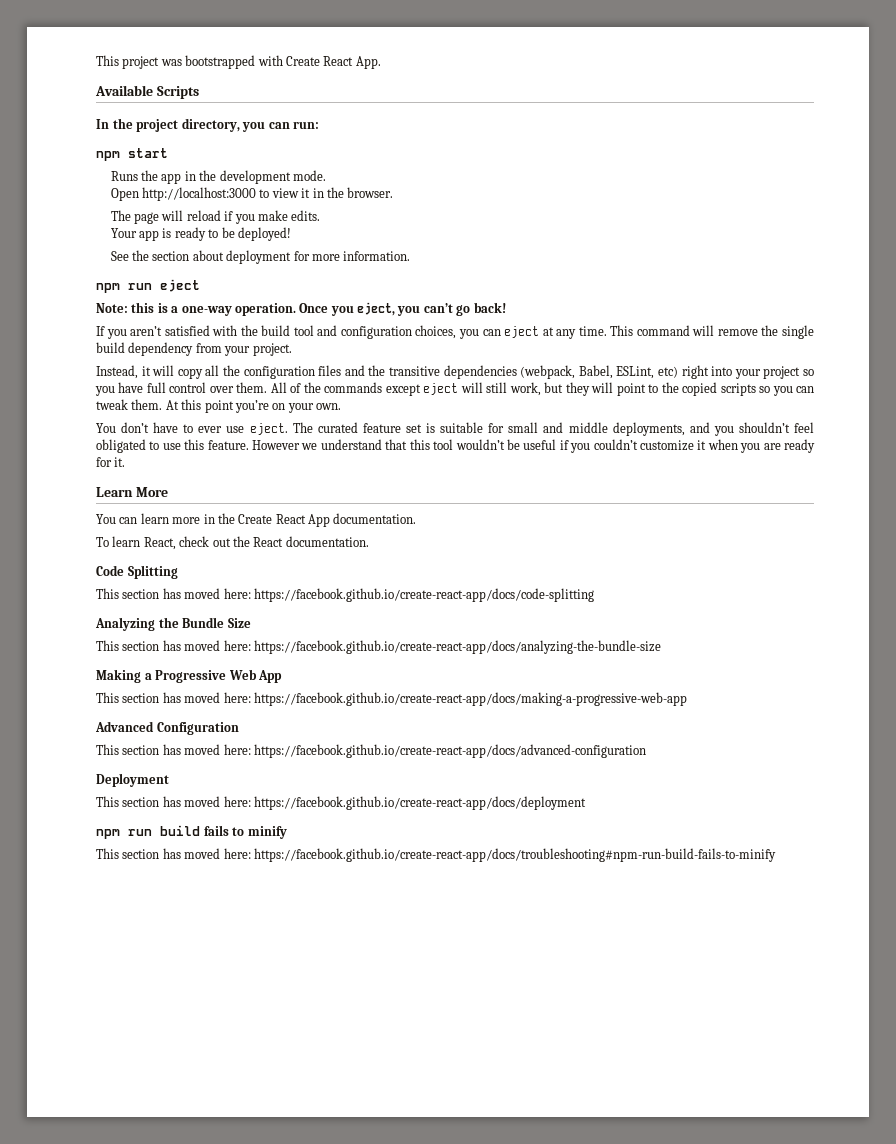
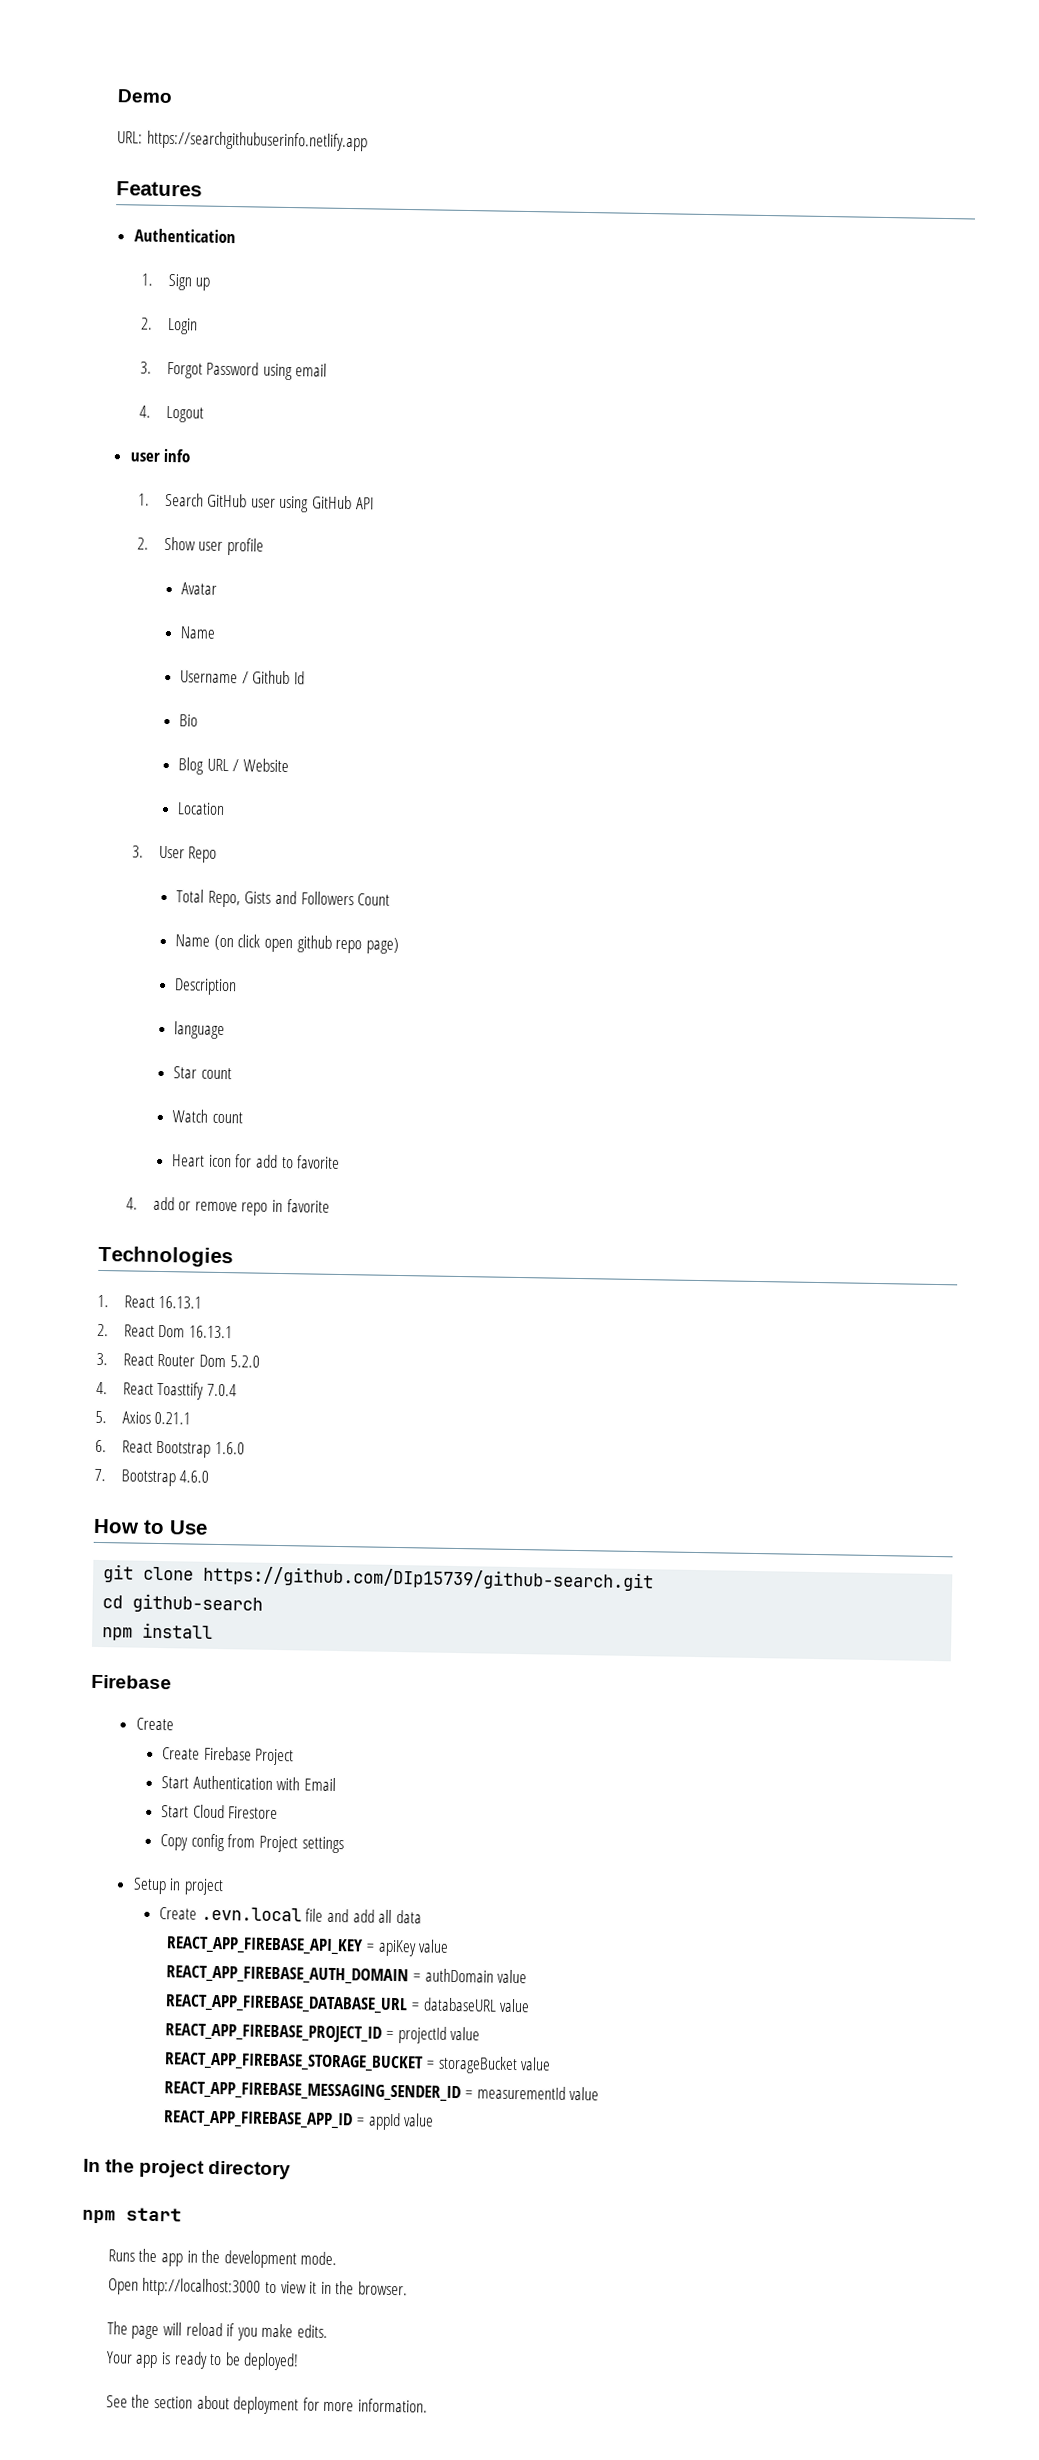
- This project was bootstrapped with Create React App.
- Available Scripts
+ Demo
+ URL: https://searchgithubuserinfo.netlify.app
+ Features
+ Authentication
+ 1. Sign up
+ 2. Login
+ 3. Forgot Password using email
+ 4. Logout
+ user info
+ 1. Search GitHub user using GitHub API
+ 2. Show user profile
+ Avatar
+ Name
+ Username / Github Id
+ Bio
+ Blog URL / Website
+ Location
+ 3. User Repo
+ Total Repo, Gists and Followers Count
+ Name (on click open github repo page)
+ Description
+ language
+ Star count
+ Watch count
+ Heart icon for add to favorite
+ 4. add or remove repo in favorite
+ Technologies
+ 1. React 16.13.1
+ 2. React Dom 16.13.1
+ 3. React Router Dom 5.2.0
+ 4. React Toasttify 7.0.4
+ 5. Axios 0.21.1
+ 6. React Bootstrap 1.6.0
+ 7. Bootstrap 4.6.0
+ How to Use
+ git clone https://github.com/DIp15739/github-search.git
+ cd github-search
+ npm install
+ Firebase
+ Create
+ Create Firebase Project
+ Start Authentication with Email
+ Start Cloud Firestore
+ Copy config from Project settings
+ Setup in project
+ Create .evn.local file and add all data
+ REACT_APP_FIREBASE_API_KEY = apiKey value
+ REACT_APP_FIREBASE_AUTH_DOMAIN = authDomain value
+ REACT_APP_FIREBASE_DATABASE_URL = databaseURL value
+ REACT_APP_FIREBASE_PROJECT_ID = projectId value
+ REACT_APP_FIREBASE_STORAGE_BUCKET = storageBucket value
+ REACT_APP_FIREBASE_MESSAGING_SENDER_ID = measurementId value
+ REACT_APP_FIREBASE_APP_ID = appId value
- In the project directory, you can run:
+ In the project directory
- npm run eject
- Note: this is a one-way operation. Once you eject, you can’t go back!
- If you aren’t satisfied with the build tool and configuration choices, you can eject at any time. This command will remove the single build dependency from your project.
- Instead, it will copy all the configuration files and the transitive dependencies (webpack, Babel, ESLint, etc) right into your project so you have full control over them. All of the commands except eject will still work, but they will point to the copied scripts so you can tweak them. At this point you’re on your own.
- You don’t have to ever use eject. The curated feature set is suitable for small and middle deployments, and you shouldn’t feel obligated to use this feature. However we understand that this tool wouldn’t be useful if you couldn’t customize it when you are ready for it.
- Learn More
- You can learn more in the Create React App documentation.
- To learn React, check out the React documentation.
- Code Splitting
- This section has moved here: https://facebook.github.io/create-react-app/docs/code-splitting
- Analyzing the Bundle Size
- This section has moved here: https://facebook.github.io/create-react-app/docs/analyzing-the-bundle-size
- Making a Progressive Web App
- This section has moved here: https://facebook.github.io/create-react-app/docs/making-a-progressive-web-app
- Advanced Configuration
- This section has moved here: https://facebook.github.io/create-react-app/docs/advanced-configuration
- Deployment
- This section has moved here: https://facebook.github.io/create-react-app/docs/deployment
- npm run build fails to minify
- This section has moved here: https://facebook.github.io/create-react-app/docs/troubleshooting#npm-run-build-fails-to-minify

